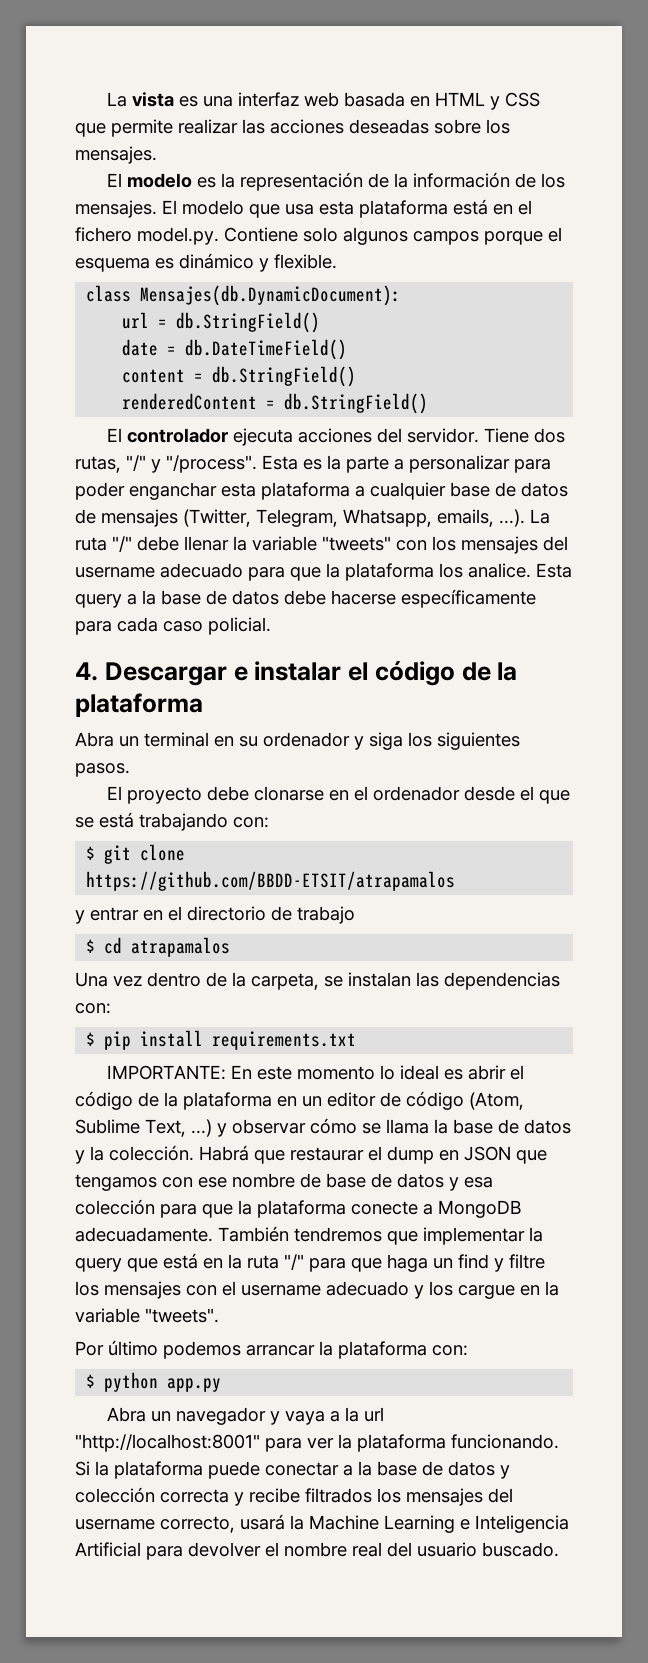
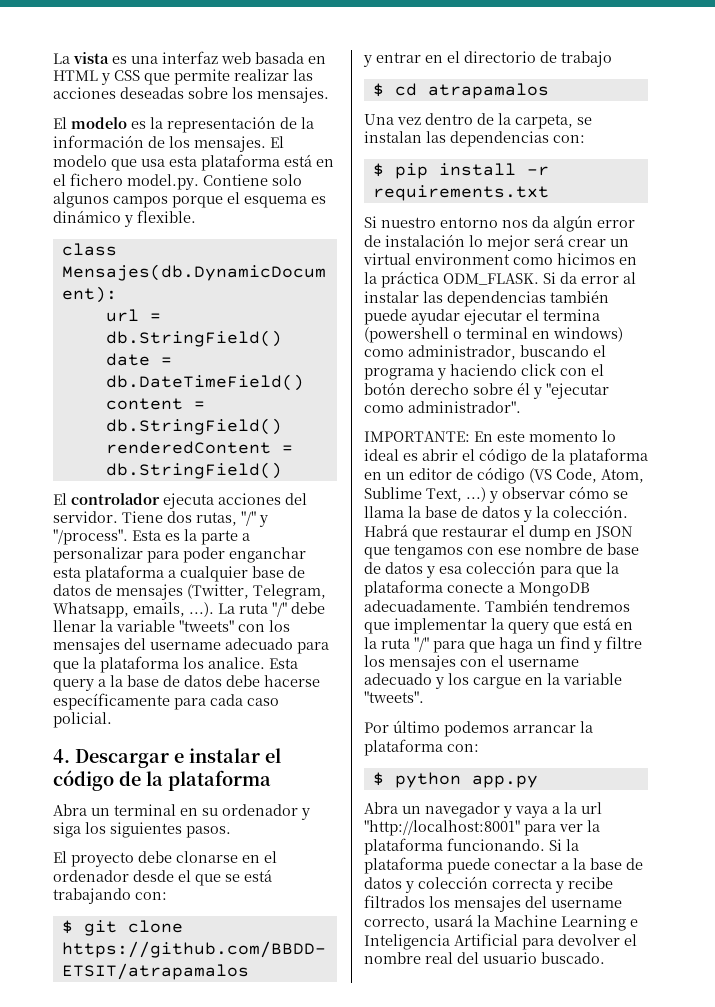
- $ pip install requirements.txt
+ $ pip install -r requirements.txt
+ Si nuestro entorno nos da algún error de instalación lo mejor será crear un virtual environment como hicimos en la práctica ODM_FLASK. Si da error al instalar las dependencias también puede ayudar ejecutar el termina (powershell o terminal en windows) como administrador, buscando el programa y haciendo click con el botón derecho sobre él y "ejecutar como administrador".
- IMPORTANTE: En este momento lo ideal es abrir el código de la plataforma en un editor de código (Atom, Sublime Text, ...) y observar cómo se llama la base de datos y la colección.
+ IMPORTANTE: En este momento lo ideal es abrir el código de la plataforma en un editor de código (VS Code, Atom, Sublime Text, ...) y observar cómo se llama la base de datos y la colección.

